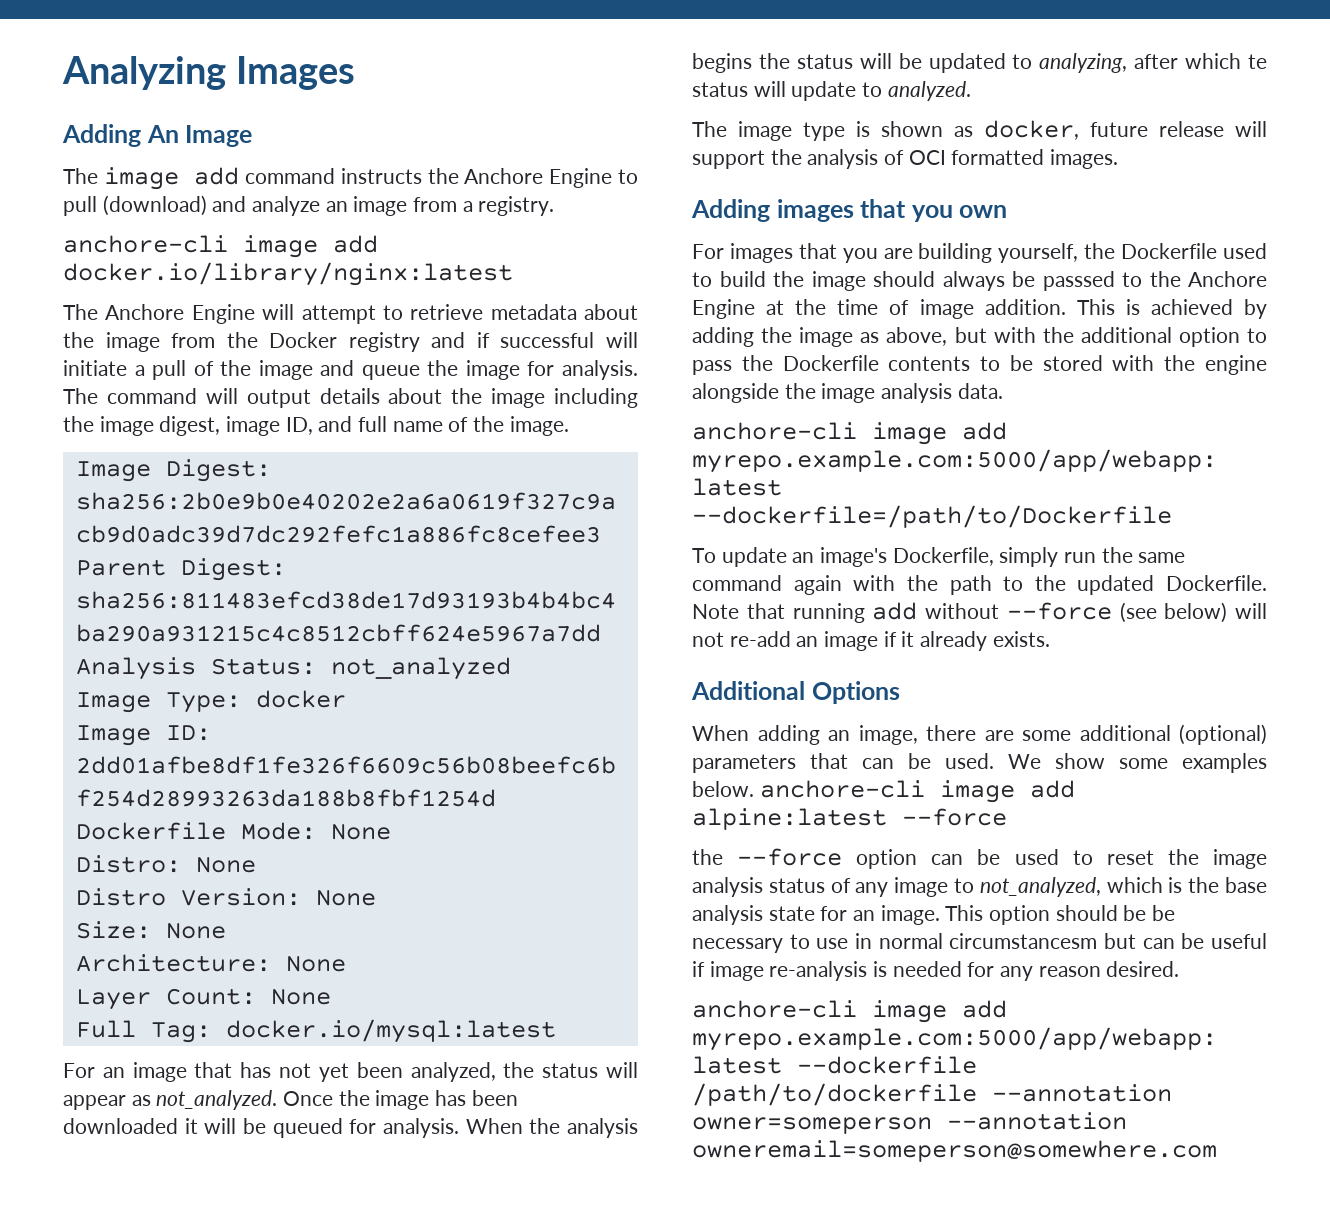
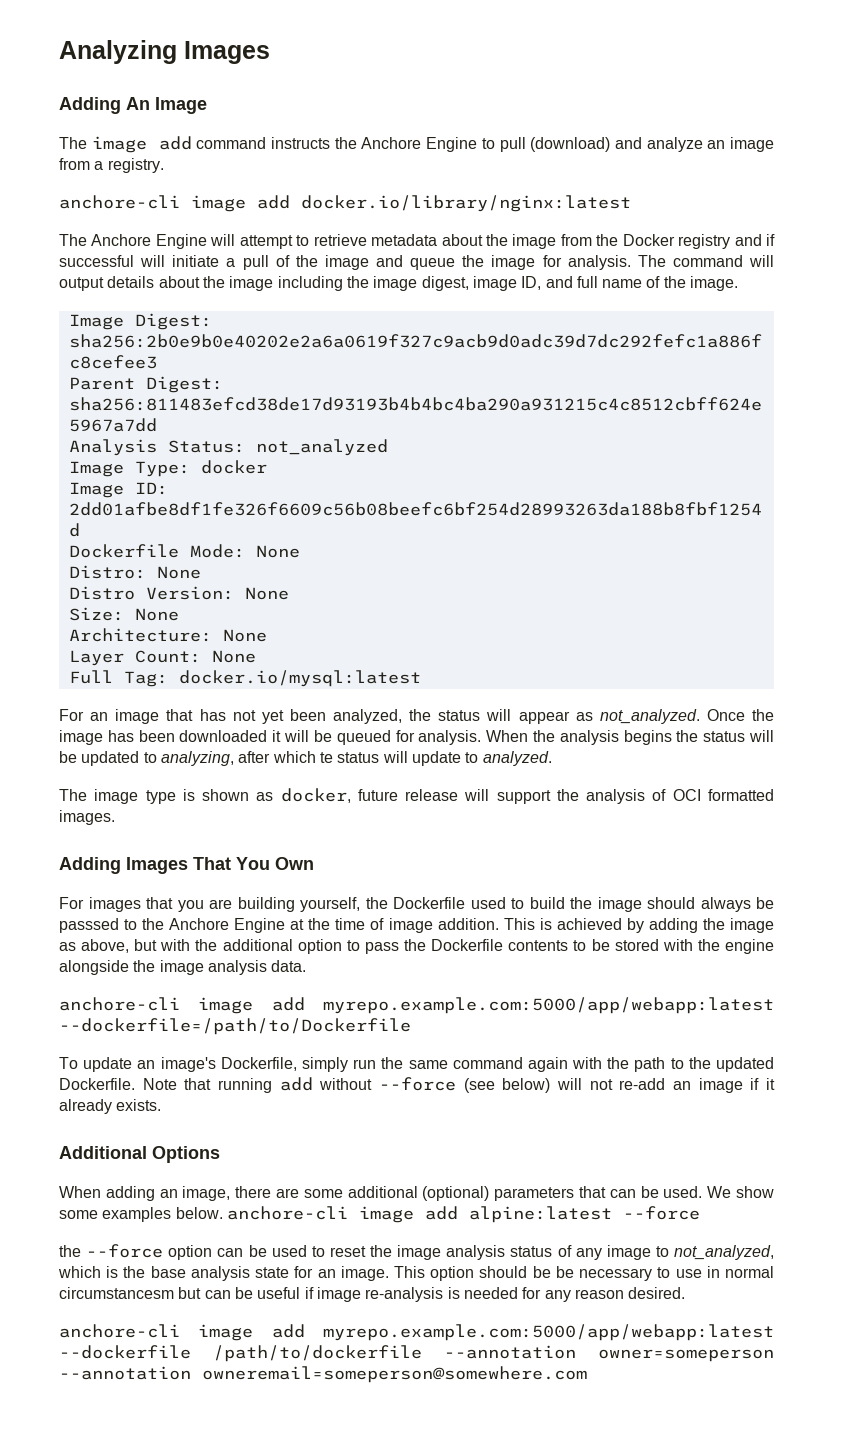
- Adding images that you own
+ Adding Images That You Own

